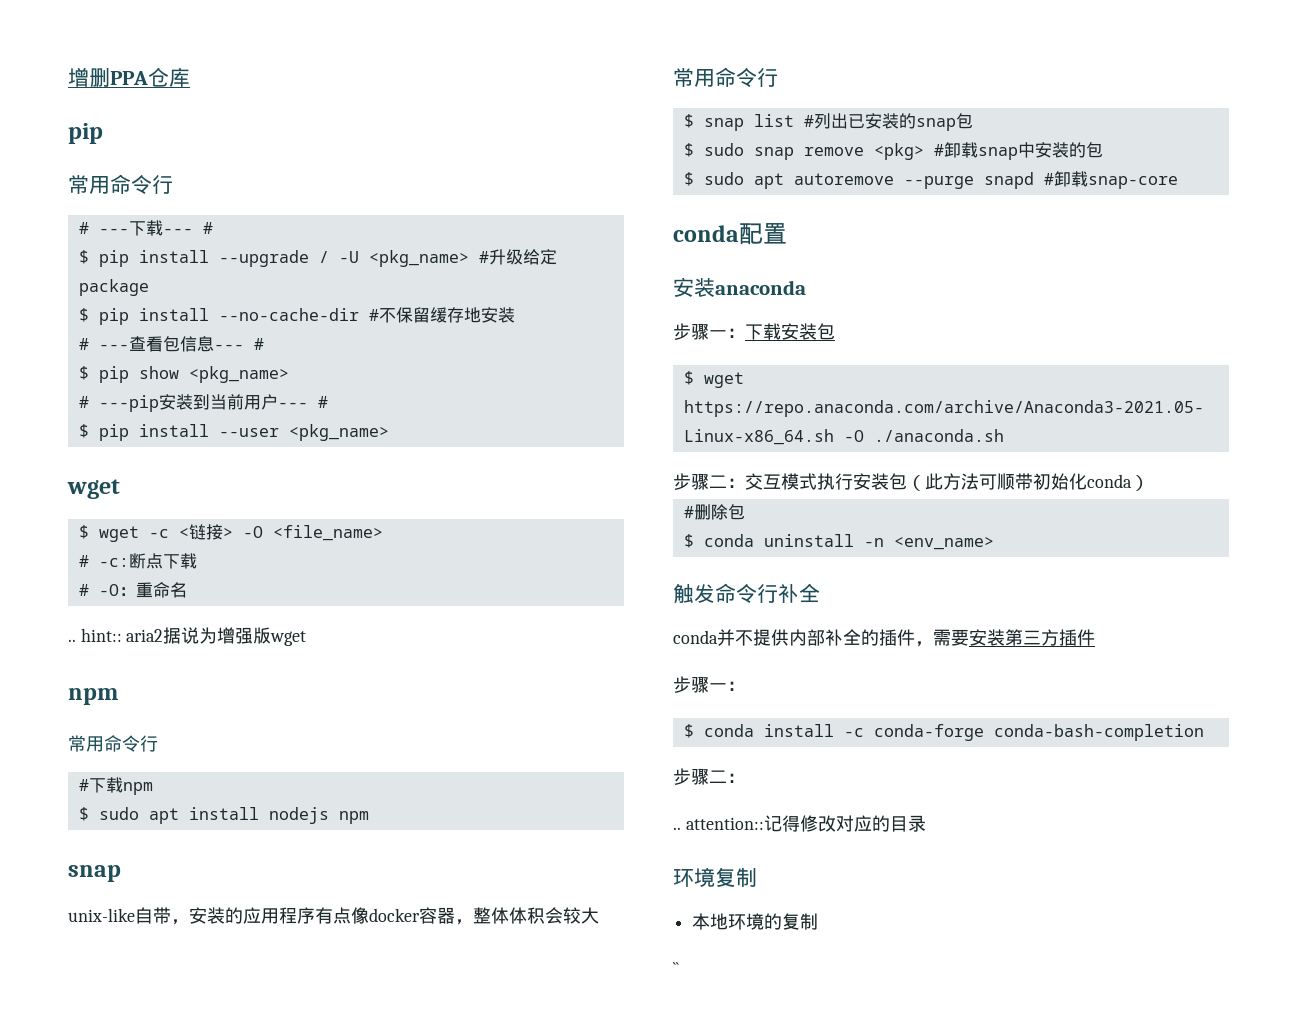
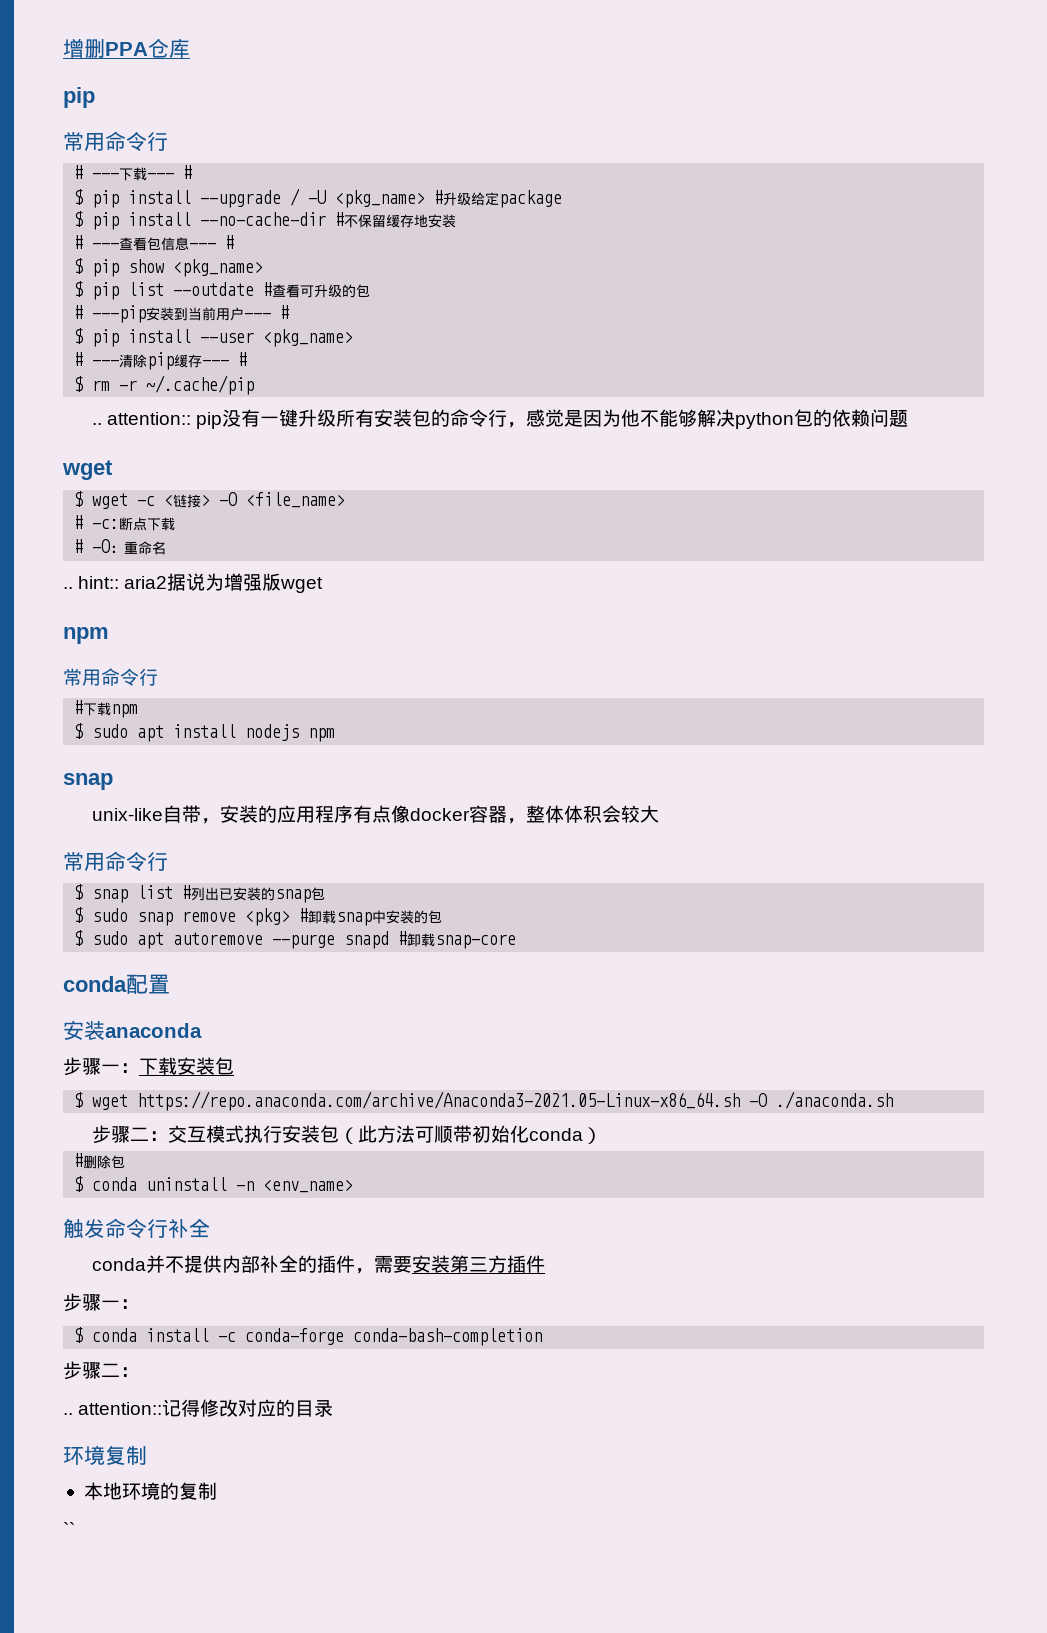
+ $ pip list --outdate #查看可升级的包
+ # ---清除pip缓存--- #
+ $ rm -r ~/.cache/pip
+ .. attention:: pip没有一键升级所有安装包的命令行，感觉是因为他不能够解决python包的依赖问题

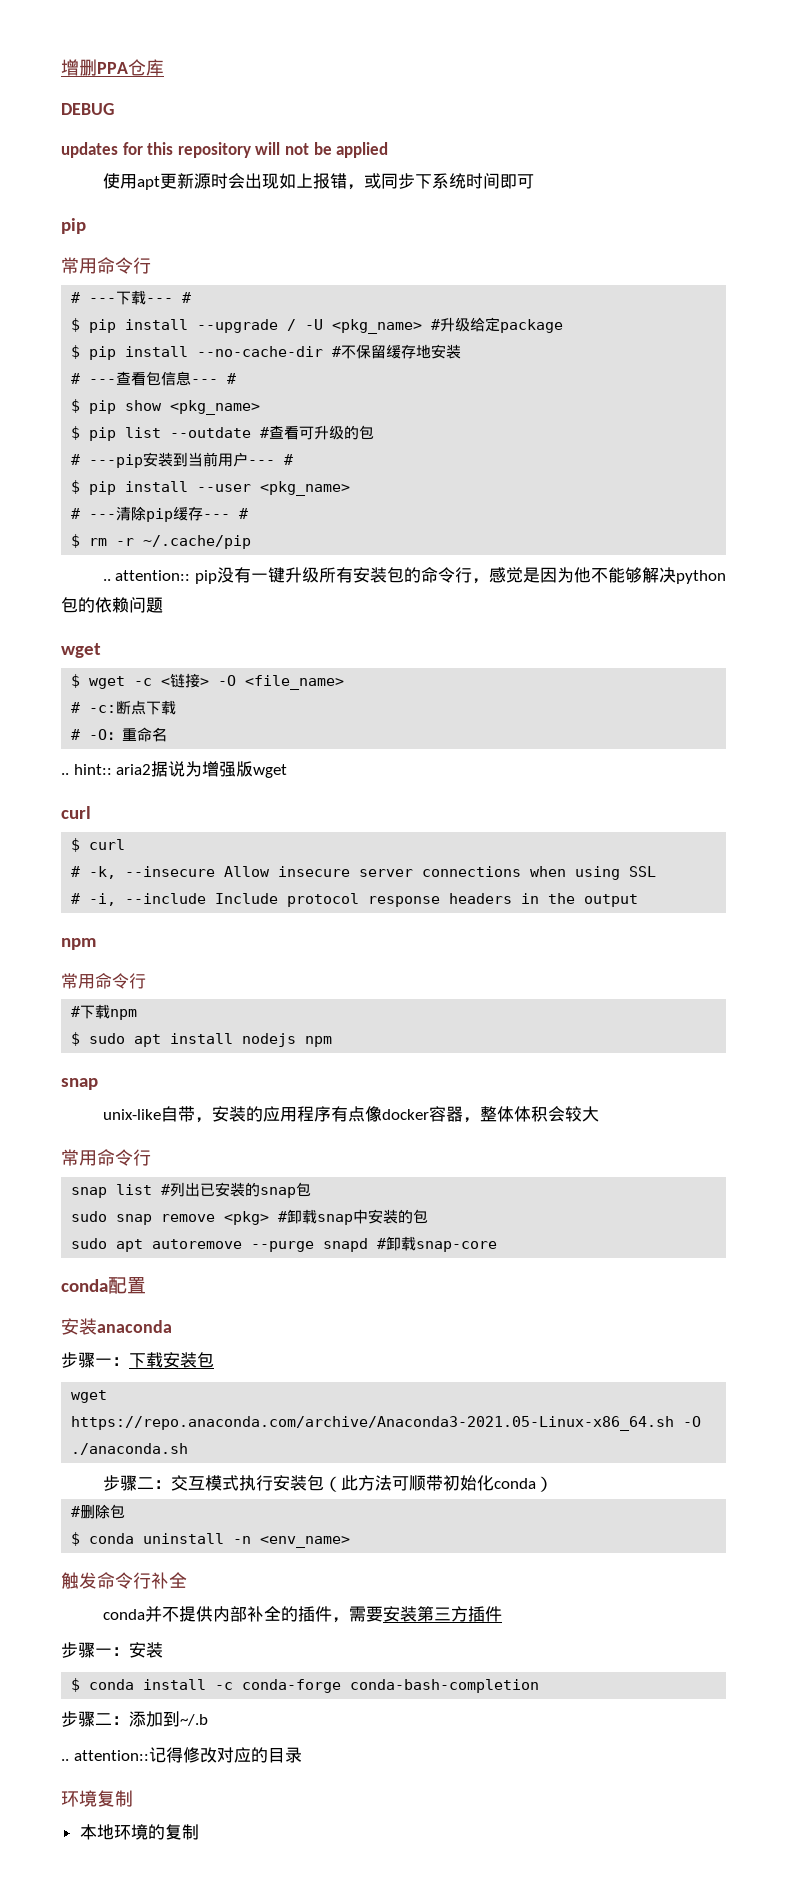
+ DEBUG
+ updates for this repository will not be applied
+ 使用apt更新源时会出现如上报错，或同步下系统时间即可
  .. hint:: aria2据说为增强版wget
+ curl
+ $ curl
+ # -k, --insecure Allow insecure server connections when using SSL
+ # -i, --include Include protocol response headers in the output
- $ snap list #列出已安装的snap包
+ snap list #列出已安装的snap包
- $ sudo snap remove <pkg> #卸载snap中安装的包
+ sudo snap remove <pkg> #卸载snap中安装的包
- $ sudo apt autoremove --purge snapd #卸载snap-core
+ sudo apt autoremove --purge snapd #卸载snap-core
- $ wget https://repo.anaconda.com/archive/Anaconda3-2021.05-Linux-x86_64.sh -O ./anaconda.sh
+ wget https://repo.anaconda.com/archive/Anaconda3-2021.05-Linux-x86_64.sh -O ./anaconda.sh
  conda并不提供内部补全的插件，需要安装第三方插件
- 步骤一：
+ 步骤一：安装
  $ conda install -c conda-forge conda-bash-completion
- 步骤二：
+ 步骤二：添加到~/.b
- ``

